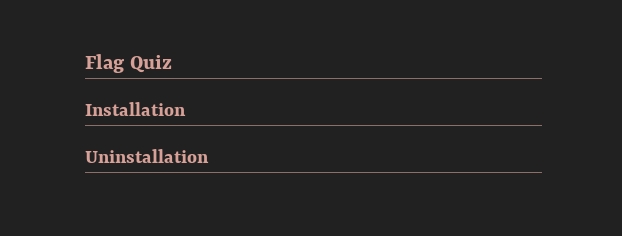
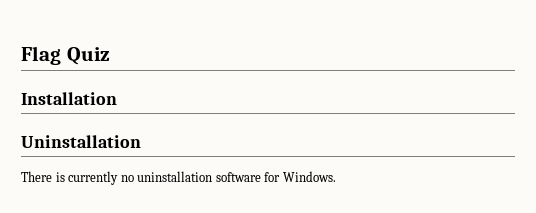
+ There is currently no uninstallation software for Windows.

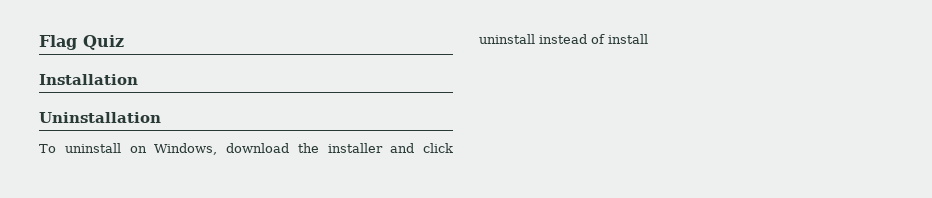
- There is currently no uninstallation software for Windows.
+ To uninstall on Windows, download the installer and click uninstall instead of install

